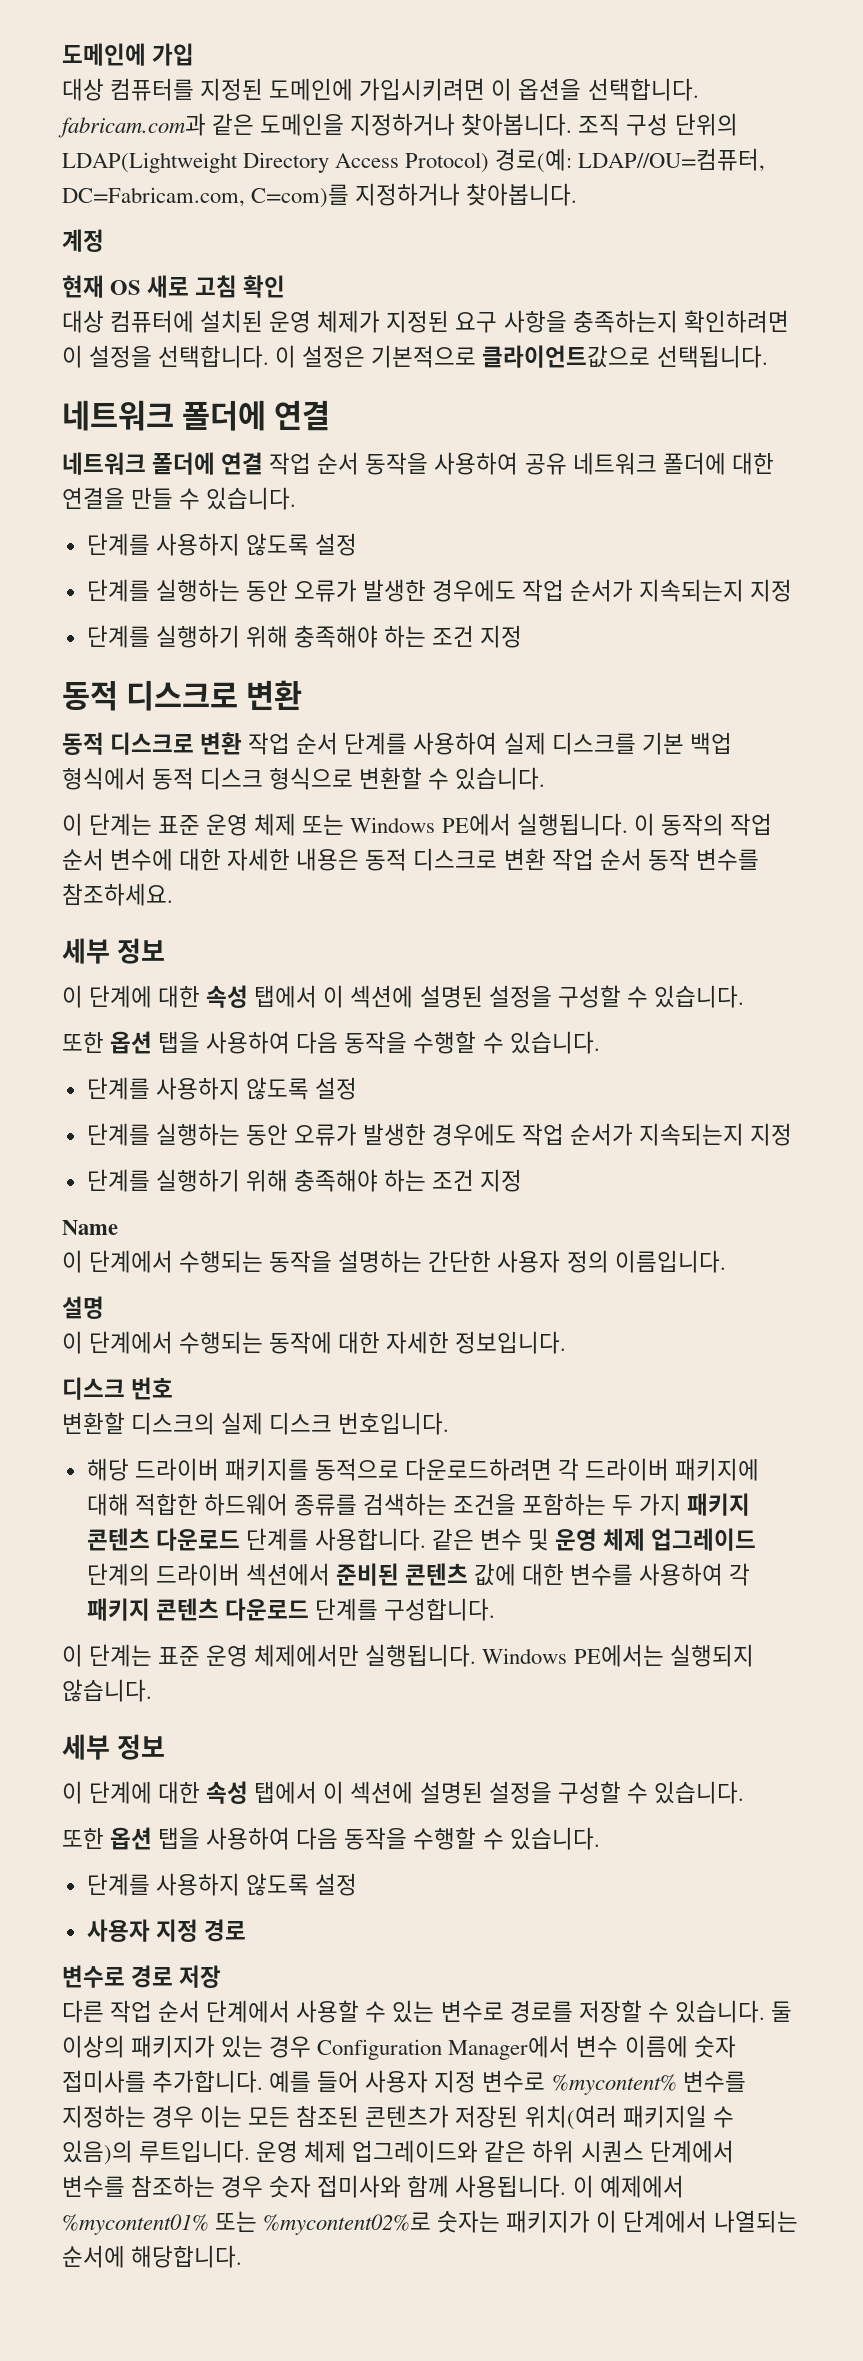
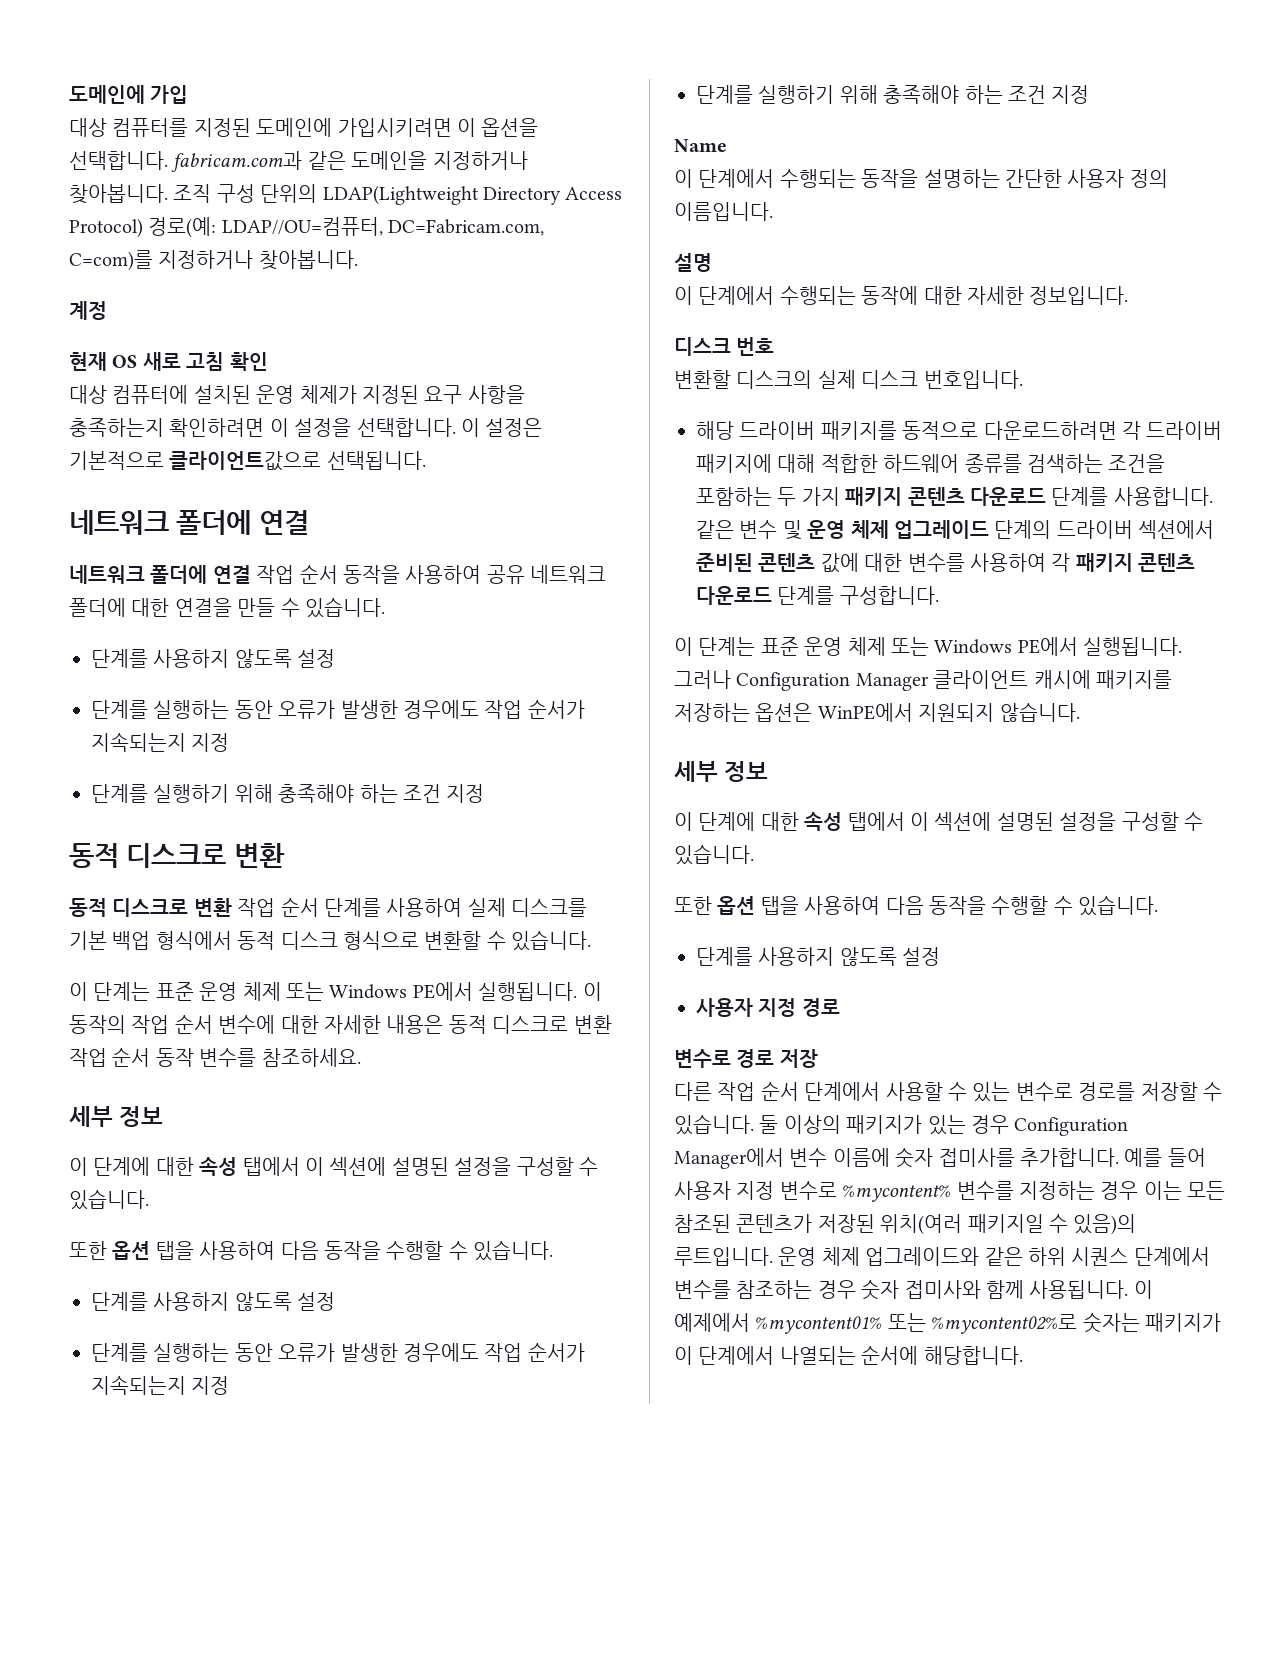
- 이 단계는 표준 운영 체제에서만 실행됩니다. Windows PE에서는 실행되지 않습니다.
+ 이 단계는 표준 운영 체제 또는 Windows PE에서 실행됩니다. 그러나 Configuration Manager 클라이언트 캐시에 패키지를 저장하는 옵션은 WinPE에서 지원되지 않습니다.

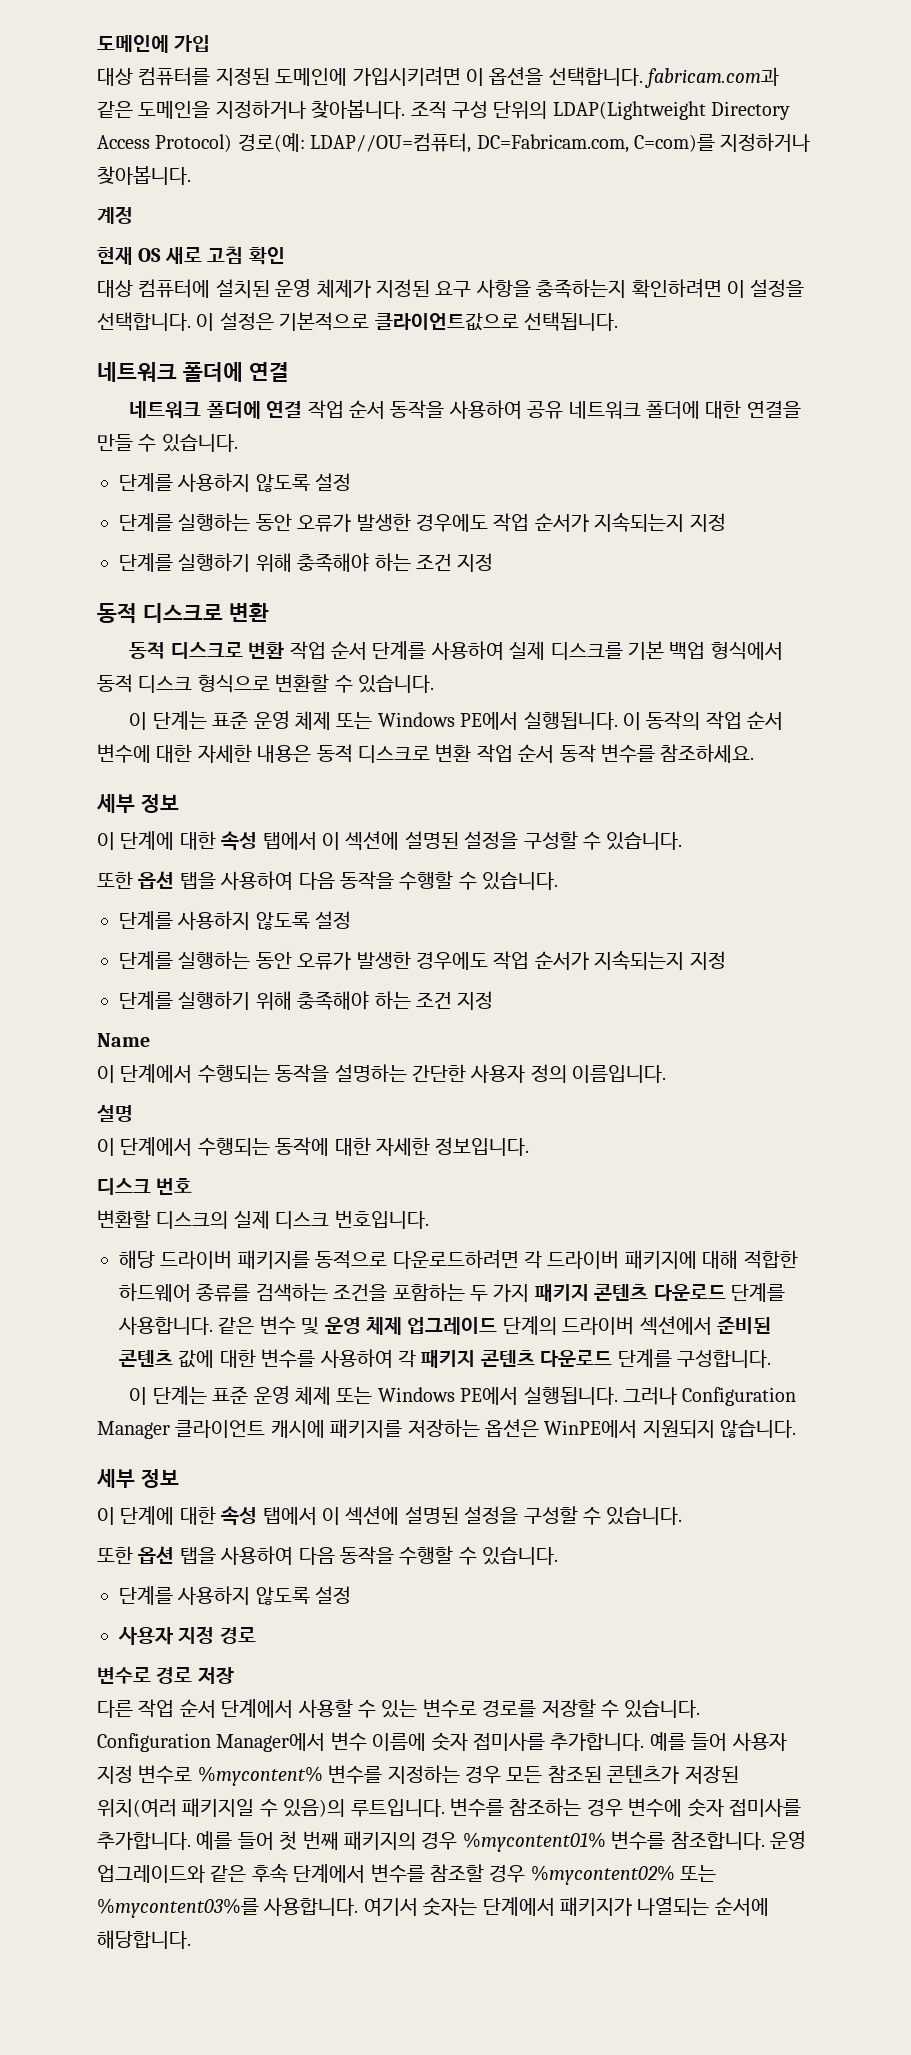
- 둘 이상의 패키지가 있는 경우 Configuration Manager에서 변수 이름에 숫자 접미사를 추가합니다.
+ Configuration Manager에서 변수 이름에 숫자 접미사를 추가합니다.
- 예를 들어 사용자 지정 변수로 %mycontent% 변수를 지정하는 경우 이는 모든 참조된 콘텐츠가 저장된 위치(여러 패키지일 수 있음)의 루트입니다.
+ 예를 들어 사용자 지정 변수로 %mycontent% 변수를 지정하는 경우 모든 참조된 콘텐츠가 저장된 위치(여러 패키지일 수 있음)의 루트입니다.
- 운영 체제 업그레이드와 같은 하위 시퀀스 단계에서 변수를 참조하는 경우 숫자 접미사와 함께 사용됩니다. 이 예제에서 %mycontent01% 또는 %mycontent02%로 숫자는 패키지가 이 단계에서 나열되는 순서에 해당합니다.
+ 변수를 참조하는 경우 변수에 숫자 접미사를 추가합니다. 예를 들어 첫 번째 패키지의 경우 %mycontent01% 변수를 참조합니다. 운영 업그레이드와 같은 후속 단계에서 변수를 참조할 경우 %mycontent02% 또는 %mycontent03%를 사용합니다. 여기서 숫자는 단계에서 패키지가 나열되는 순서에 해당합니다.

